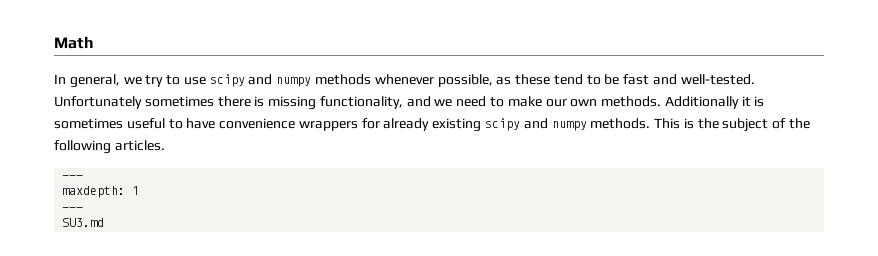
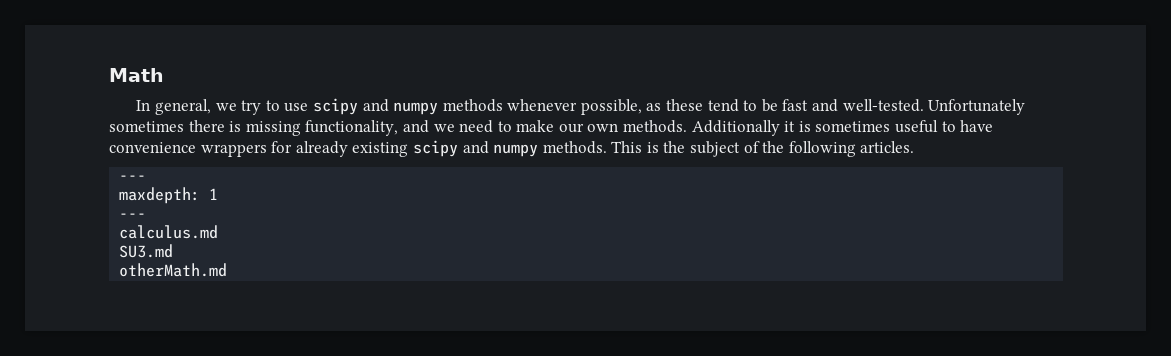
+ calculus.md
+ otherMath.md

